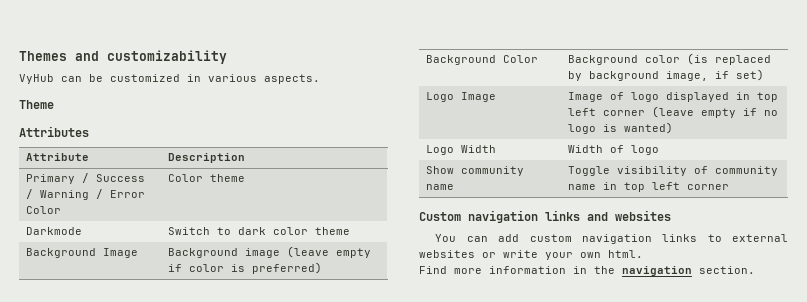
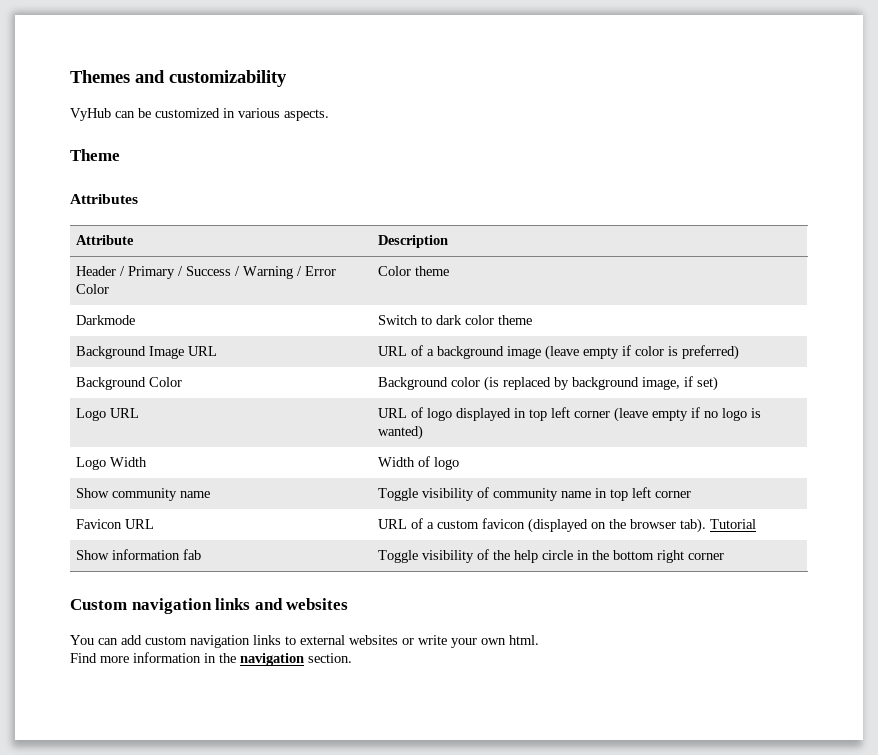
- Primary / Success / Warning / Error Color | Color theme
+ Header / Primary / Success / Warning / Error Color | Color theme
- Background Image | Background image (leave empty if color is preferred)
+ Background Image URL | URL of a background image (leave empty if color is preferred)
- Logo Image | Image of logo displayed in top left corner (leave empty if no logo is wanted)
+ Logo URL | URL of logo displayed in top left corner (leave empty if no logo is wanted)
+ Favicon URL | URL of a custom favicon (displayed on the browser tab). Tutorial
+ Show information fab | Toggle visibility of the help circle in the bottom right corner

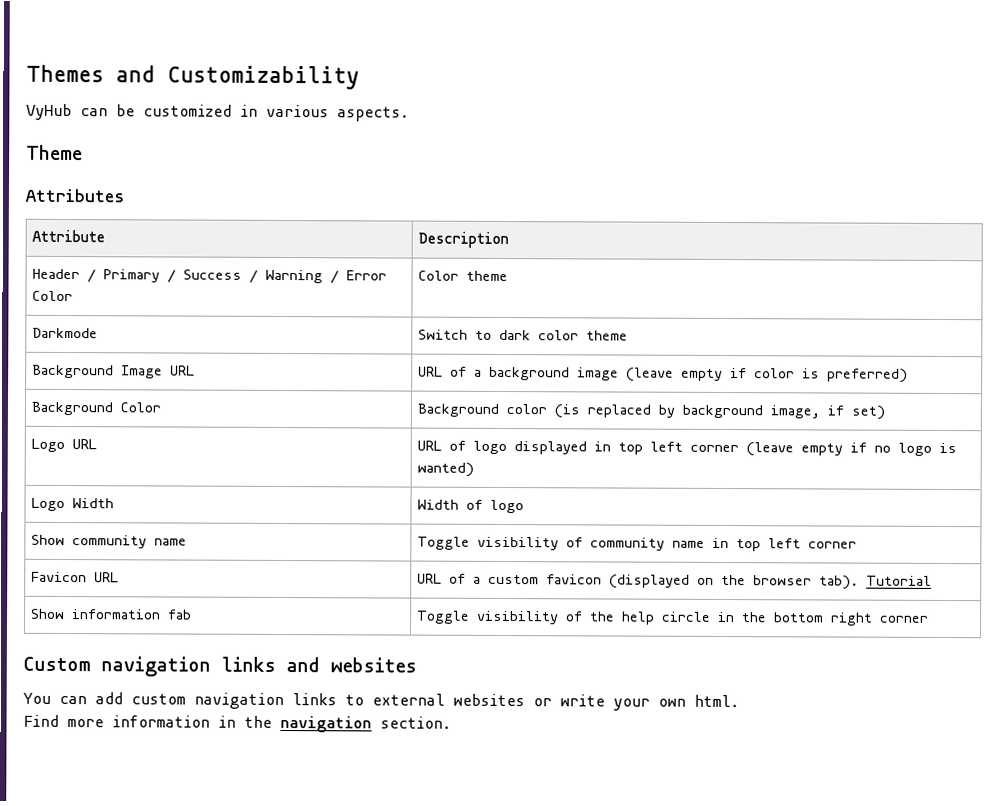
- Themes and customizability
+ Themes and Customizability

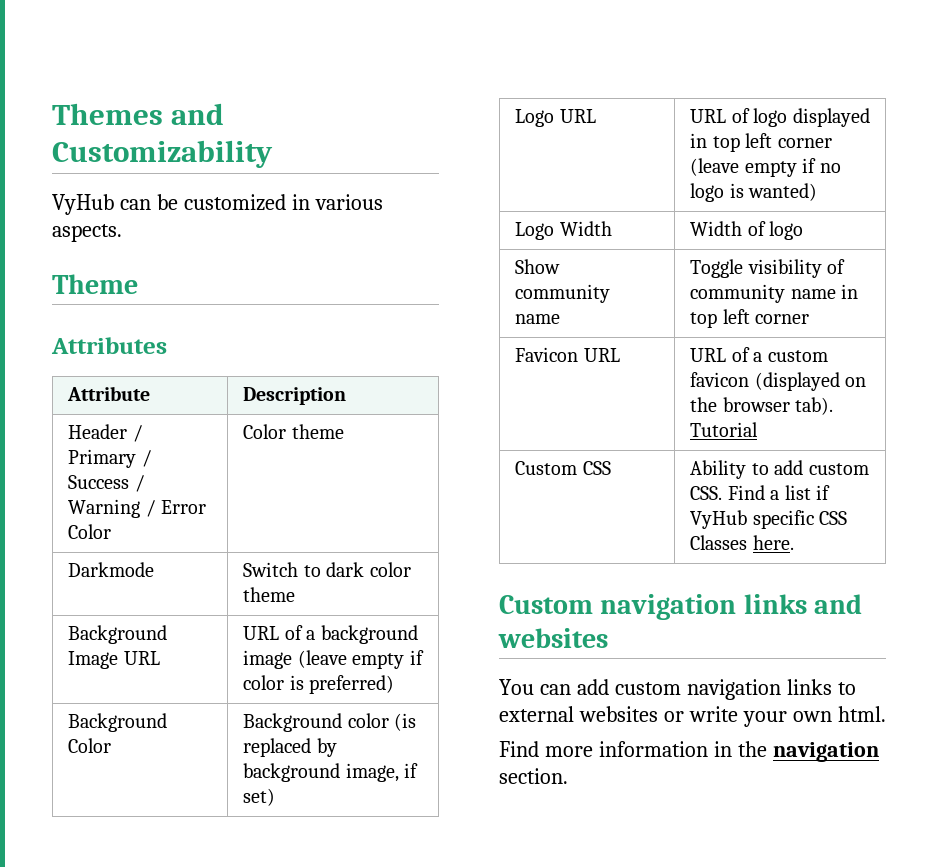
- Show information fab | Toggle visibility of the help circle in the bottom right corner
+ Custom CSS | Ability to add custom CSS. Find a list if VyHub specific CSS Classes here.

